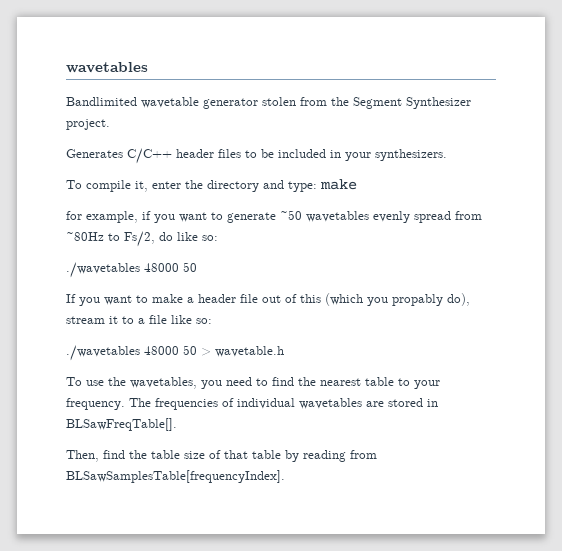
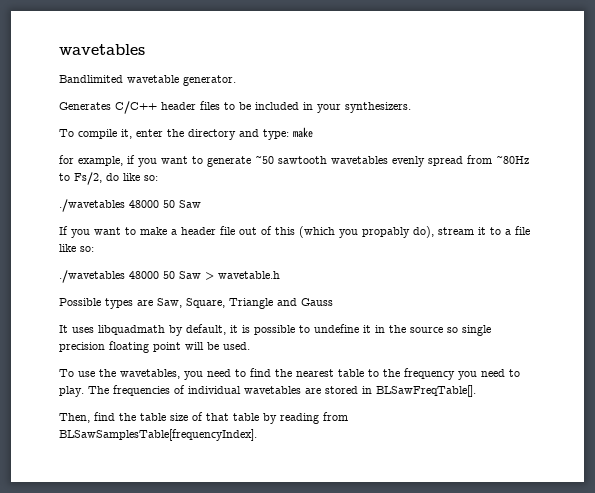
- Bandlimited wavetable generator stolen from the Segment Synthesizer project.
+ Bandlimited wavetable generator.
- for example, if you want to generate ~50 wavetables evenly spread from ~80Hz to Fs/2, do like so:
- ./wavetables 48000 50
+ for example, if you want to generate ~50 sawtooth wavetables evenly spread from ~80Hz to Fs/2, do like so:
+ ./wavetables 48000 50 Saw
- ./wavetables 48000 50 > wavetable.h
+ ./wavetables 48000 50 Saw > wavetable.h
+ Possible types are Saw, Square, Triangle and Gauss
+ It uses libquadmath by default, it is possible to undefine it in the source so single precision floating point will be used.
- To use the wavetables, you need to find the nearest table to your frequency.
+ To use the wavetables, you need to find the nearest table to the frequency you need to play.

